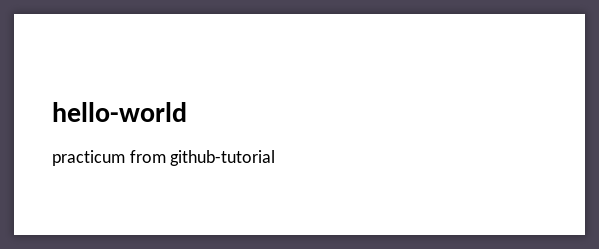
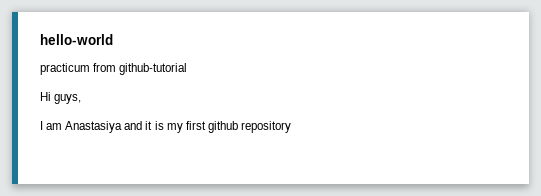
+ Hi guys,
+ I am Anastasiya and it is my first github repository

